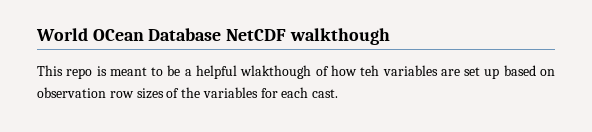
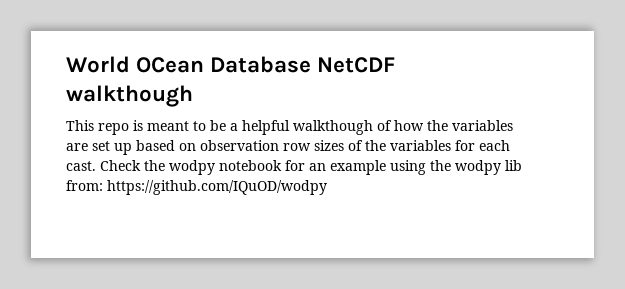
- This repo is meant to be a helpful wlakthough of how teh variables are set up based on observation row sizes of the variables for each cast.
+ This repo is meant to be a helpful walkthough of how the variables are set up based on observation row sizes of the variables for each cast.
+ Check the wodpy notebook for an example using the wodpy lib from: https://github.com/IQuOD/wodpy

